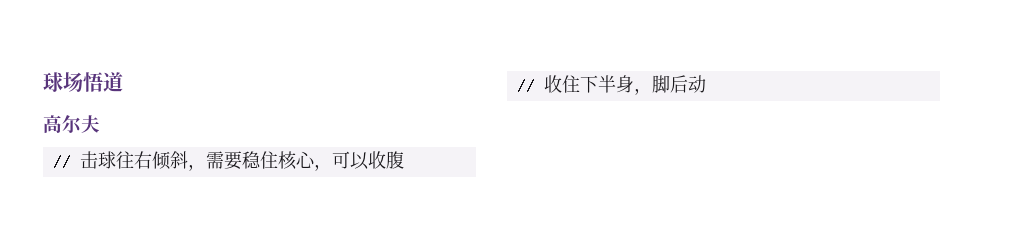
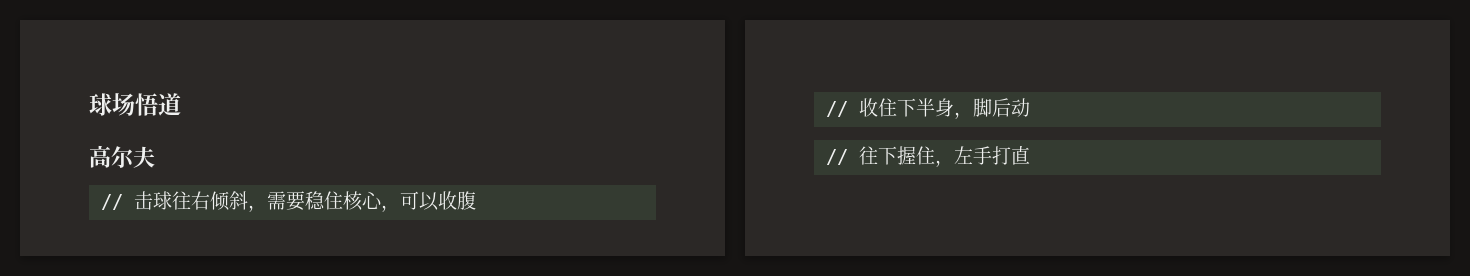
+ // 往下握住，左手打直

